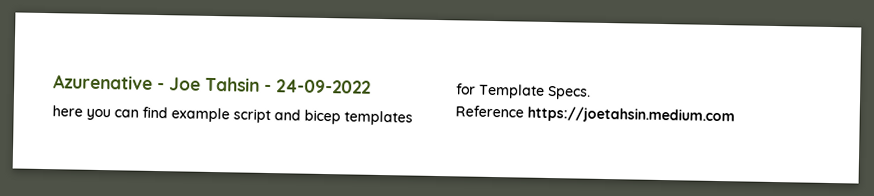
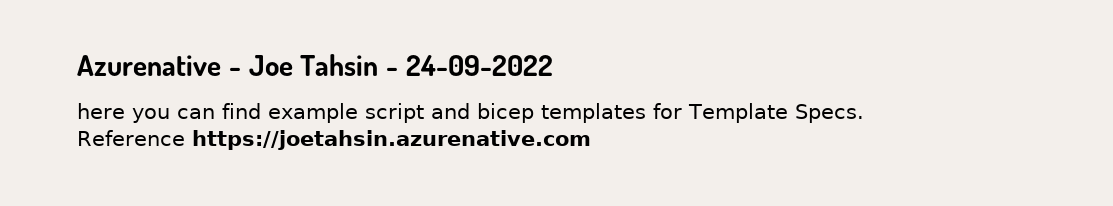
- Reference https://joetahsin.medium.com
+ Reference https://joetahsin.azurenative.com

